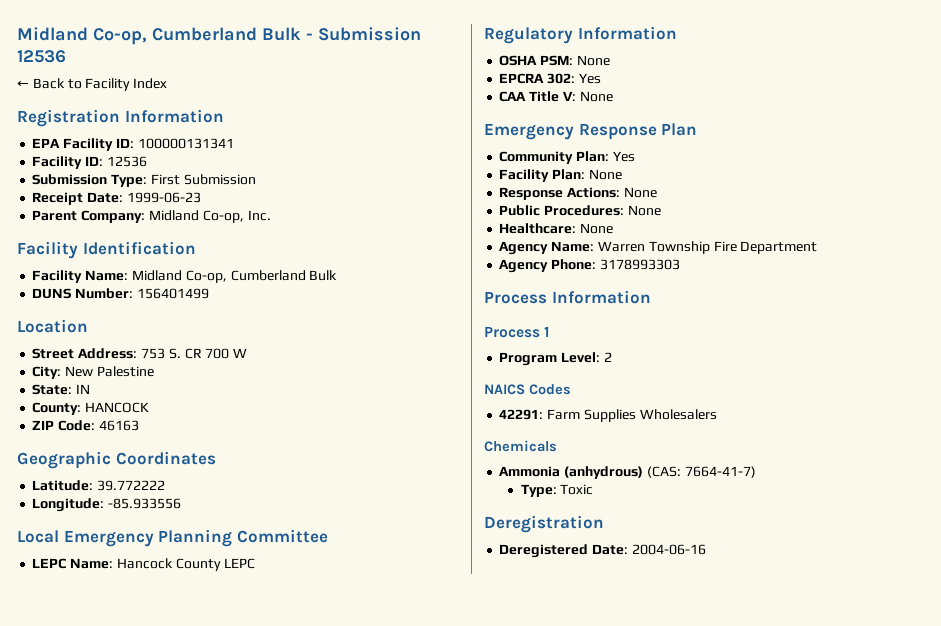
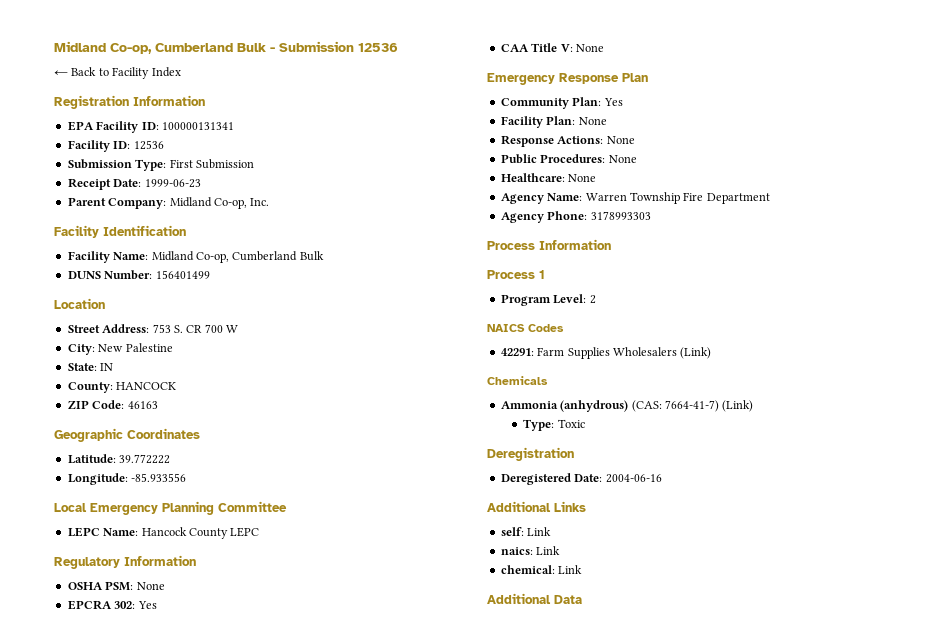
- 42291: Farm Supplies Wholesalers
+ 42291: Farm Supplies Wholesalers (Link)
- Ammonia (anhydrous) (CAS: 7664-41-7)
+ Ammonia (anhydrous) (CAS: 7664-41-7) (Link)
+ Additional Links
+ self: Link
+ naics: Link
+ chemical: Link
+ Additional Data

